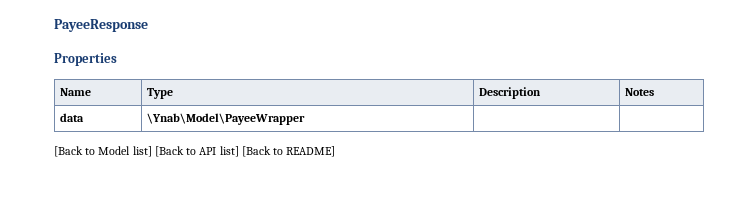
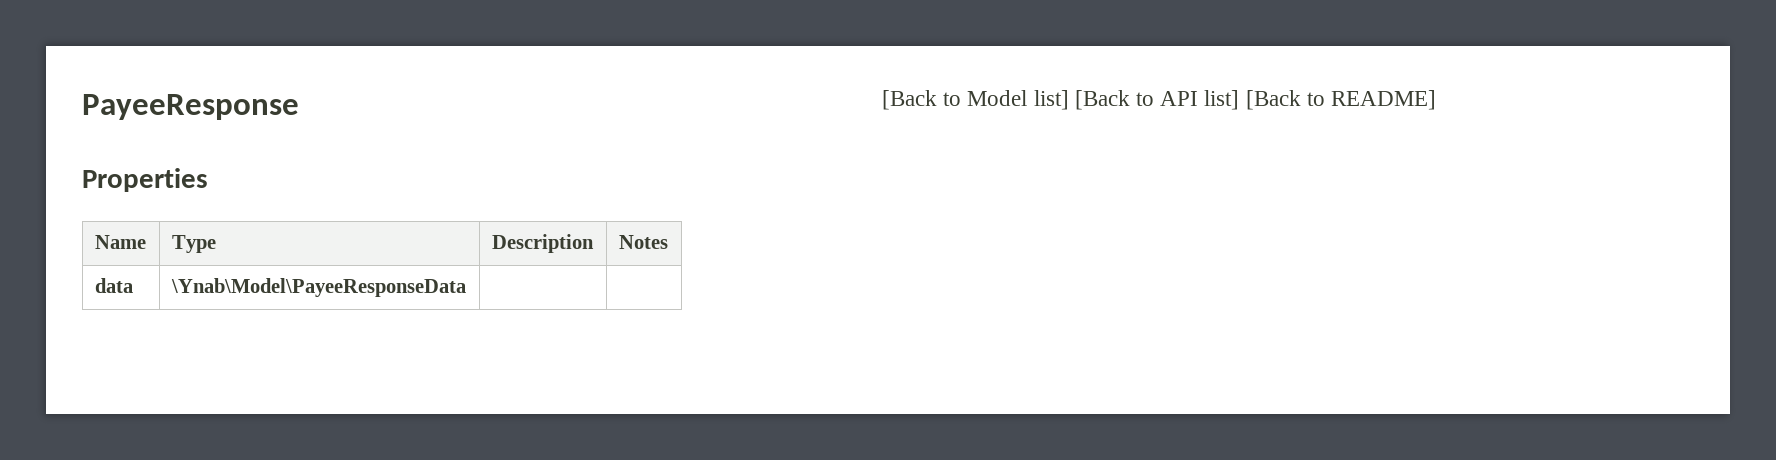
- data | \Ynab\Model\PayeeWrapper | |
+ data | \Ynab\Model\PayeeResponseData | |

